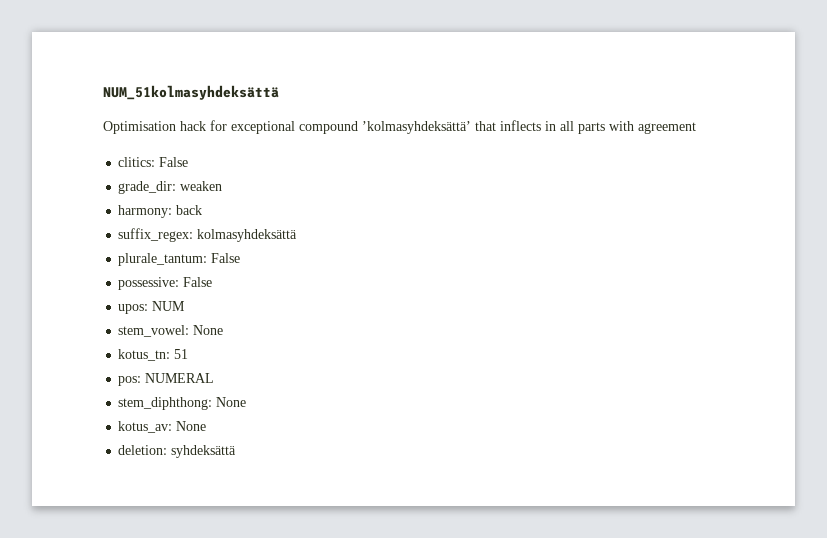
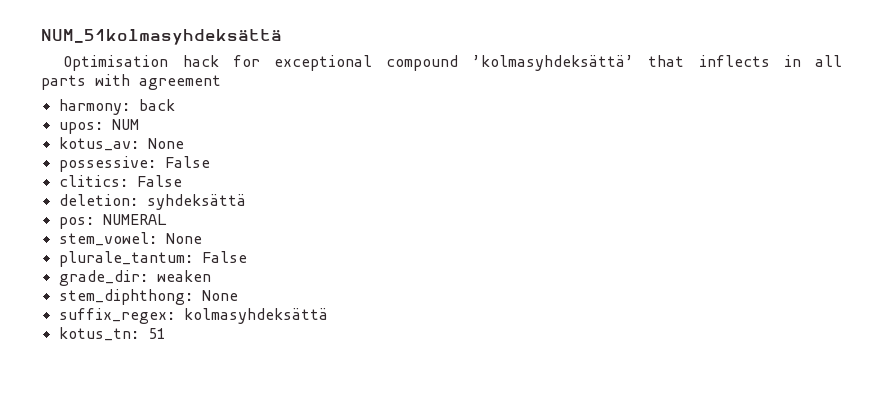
+ harmony: back
+ upos: NUM
+ kotus_av: None
+ possessive: False
  clitics: False
+ deletion: syhdeksättä
+ pos: NUMERAL
+ stem_vowel: None
+ plurale_tantum: False
- harmony: back
+ stem_diphthong: None
- plurale_tantum: False
- possessive: False
- upos: NUM
- stem_vowel: None
  kotus_tn: 51
- pos: NUMERAL
- stem_diphthong: None
- kotus_av: None
- deletion: syhdeksättä

